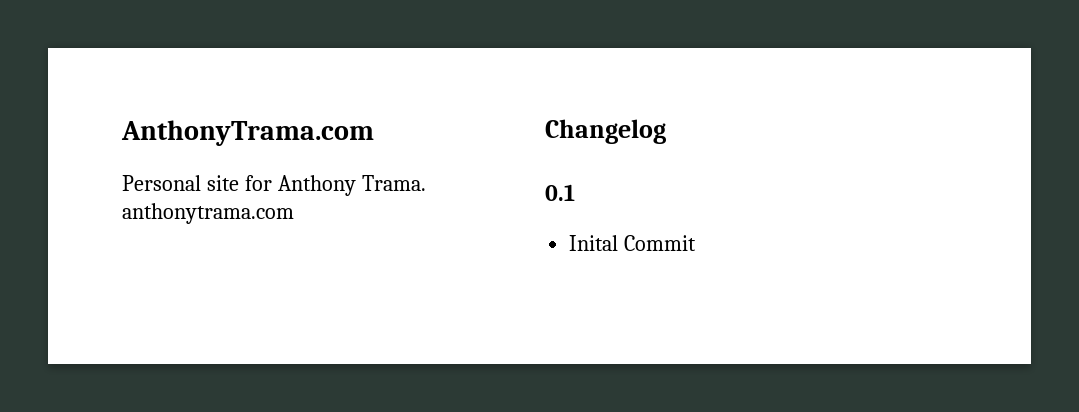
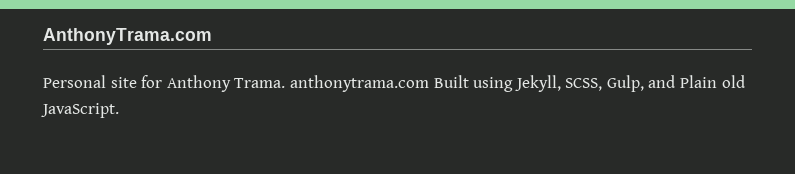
- Personal site for Anthony Trama. anthonytrama.com
- Changelog
- 0.1
- Inital Commit
+ Personal site for Anthony Trama. anthonytrama.com Built using Jekyll, SCSS, Gulp, and Plain old JavaScript.

